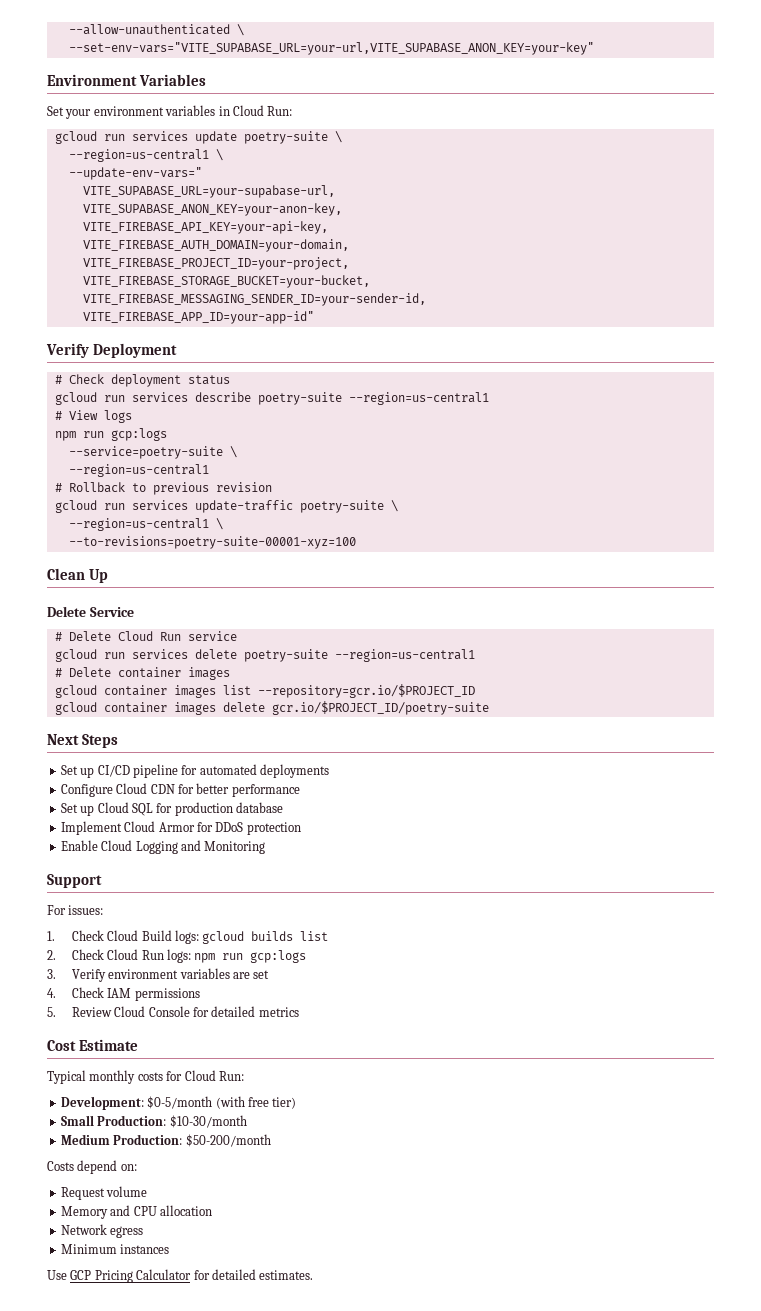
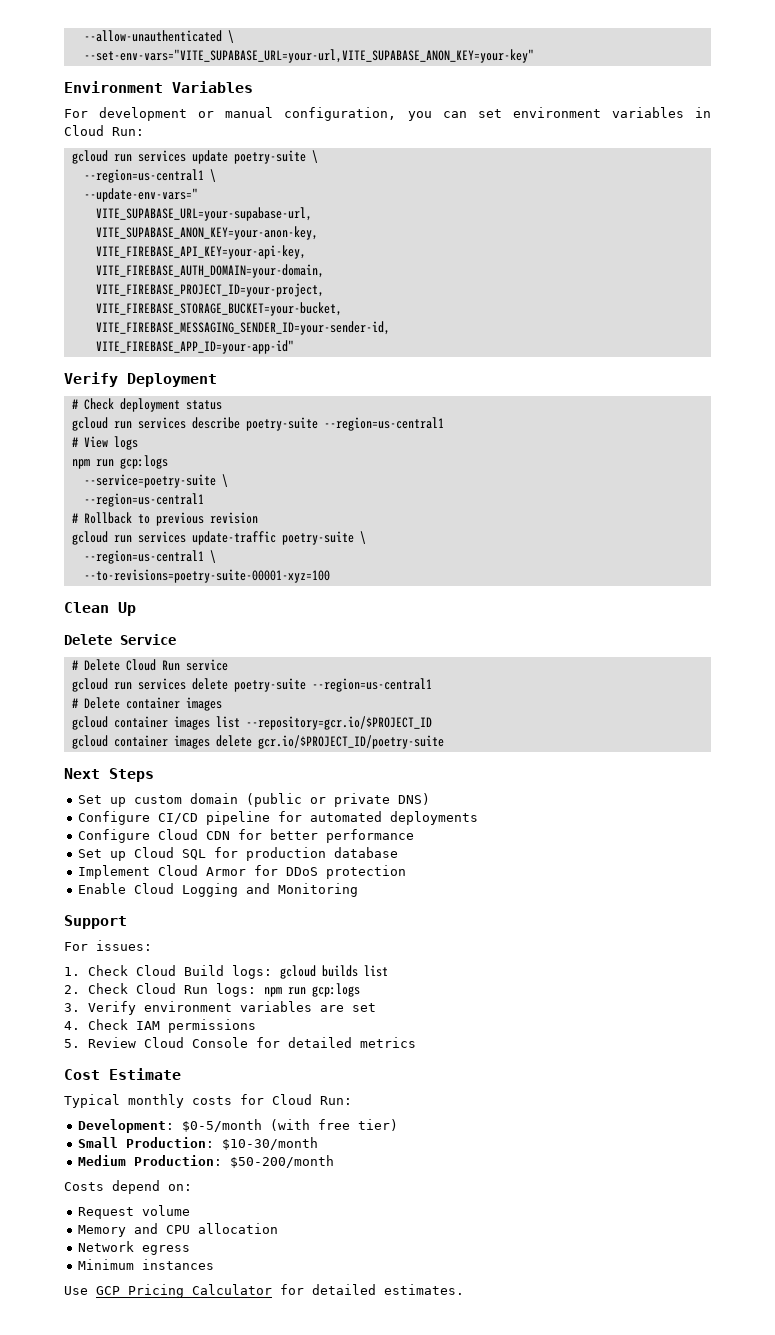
- Set your environment variables in Cloud Run:
+ For development or manual configuration, you can set environment variables in Cloud Run:
- Set up CI/CD pipeline for automated deployments
+ Set up custom domain (public or private DNS)
+ Configure CI/CD pipeline for automated deployments

